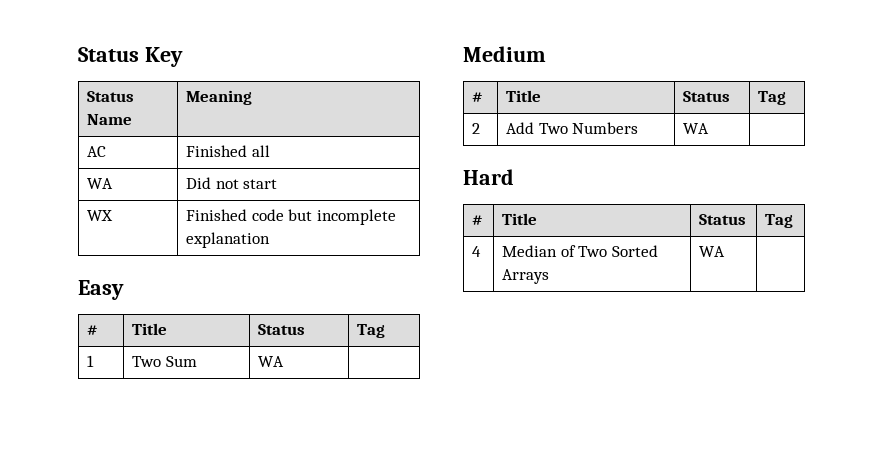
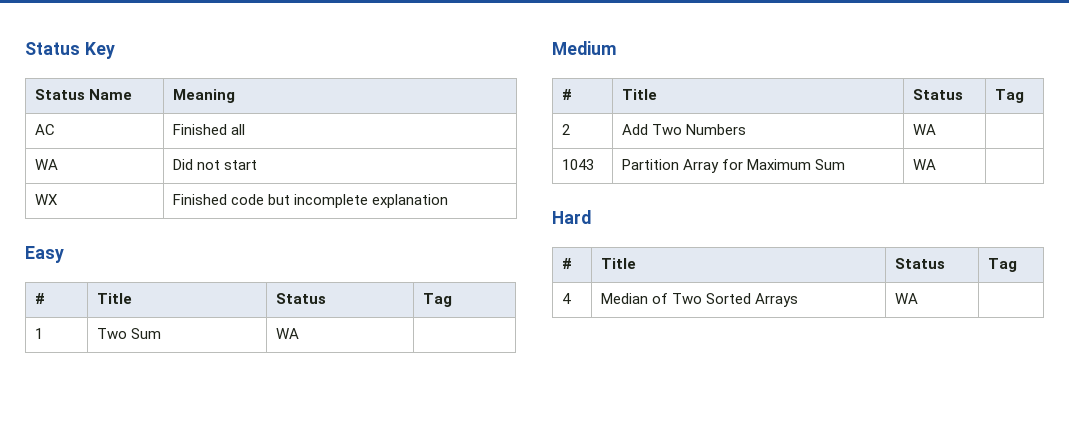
+ 1043 | Partition Array for Maximum Sum | WA |

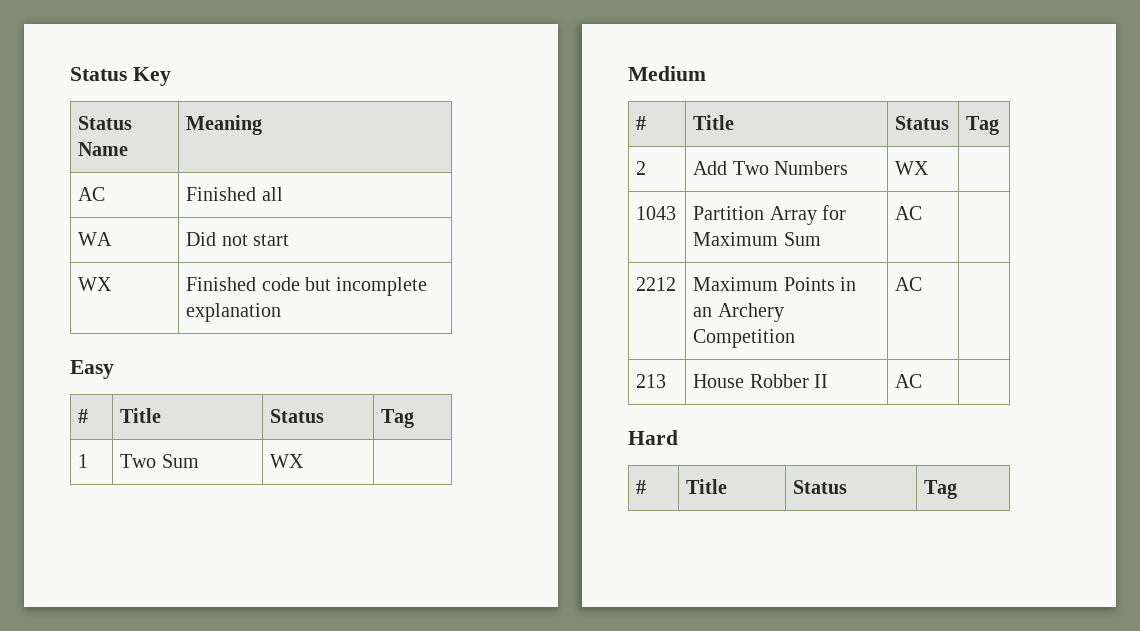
- 1 | Two Sum | WA |
+ 1 | Two Sum | WX |
- 2 | Add Two Numbers | WA |
+ 2 | Add Two Numbers | WX |
- 1043 | Partition Array for Maximum Sum | WA |
+ 1043 | Partition Array for Maximum Sum | AC |
+ 2212 | Maximum Points in an Archery Competition | AC |
+ 213 | House Robber II | AC |
- 4 | Median of Two Sorted Arrays | WA |

